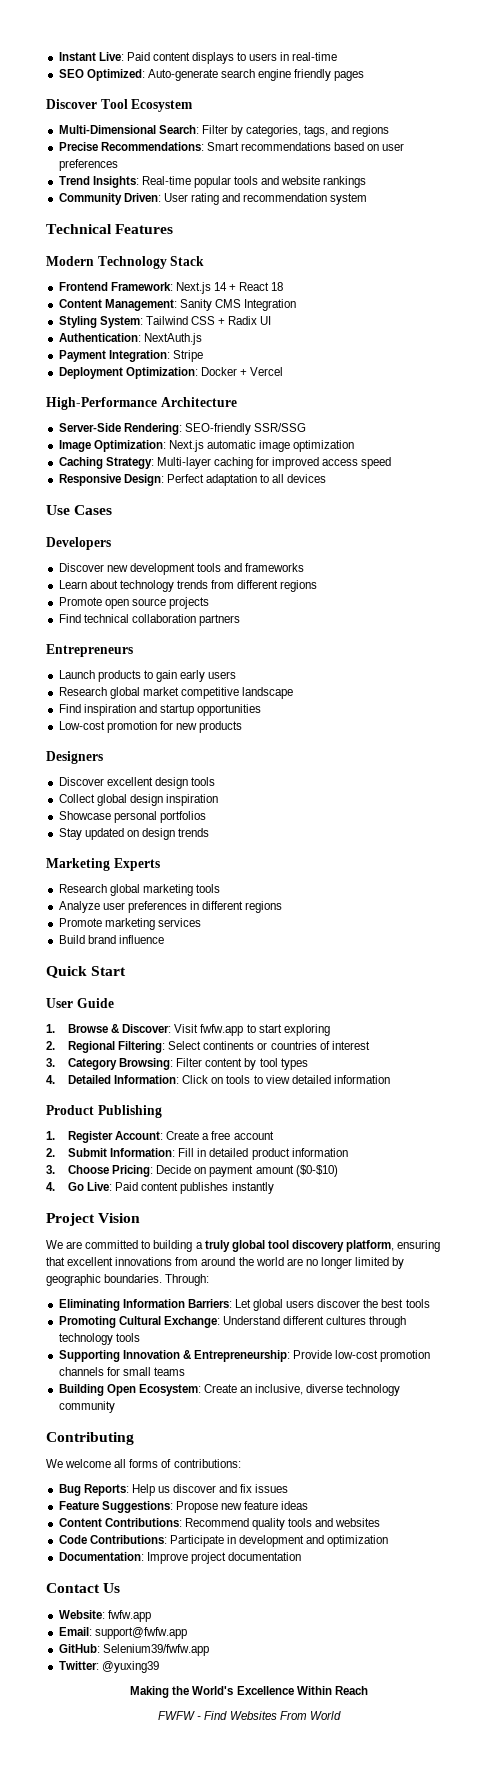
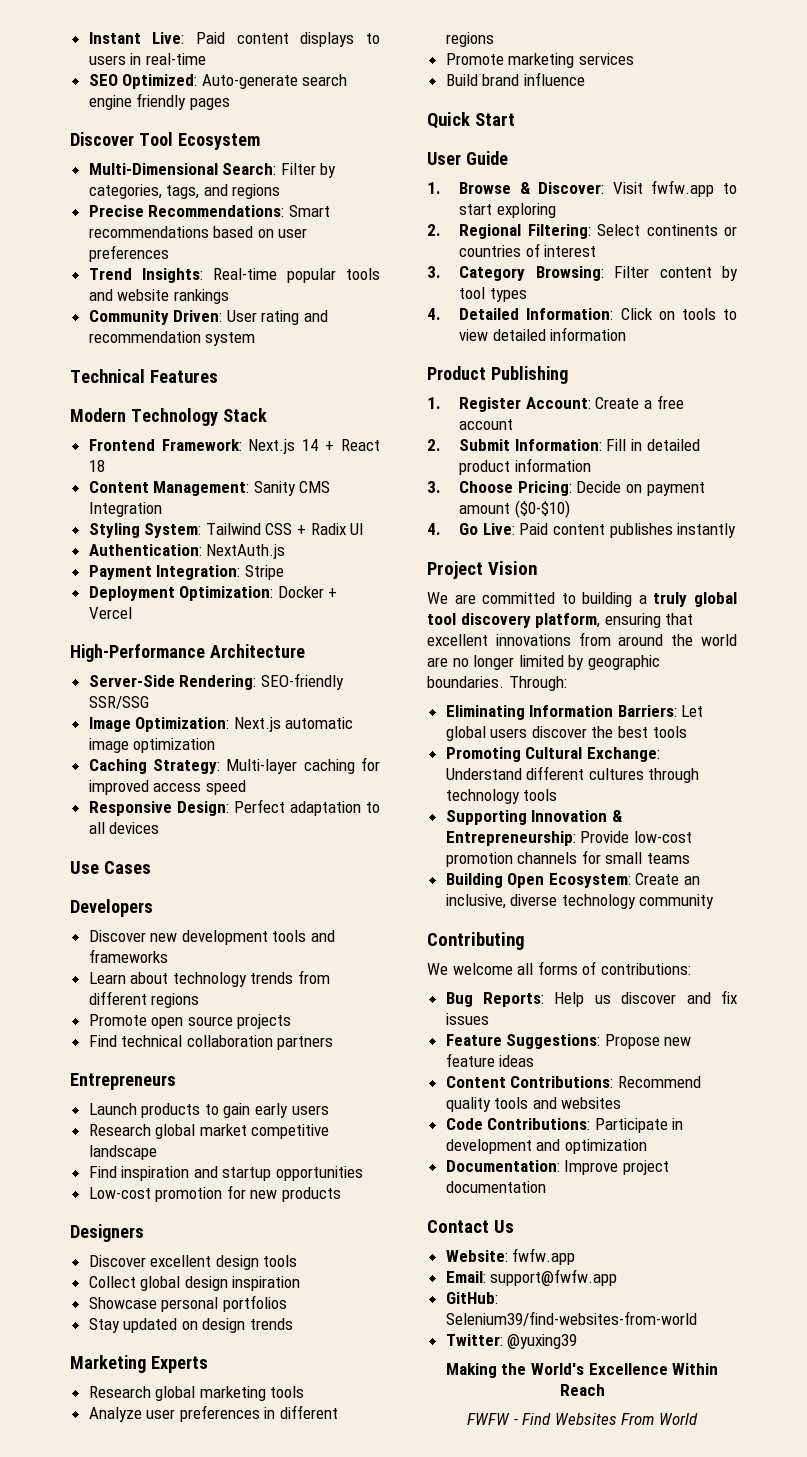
- GitHub: Selenium39/fwfw.app
+ GitHub: Selenium39/find-websites-from-world

